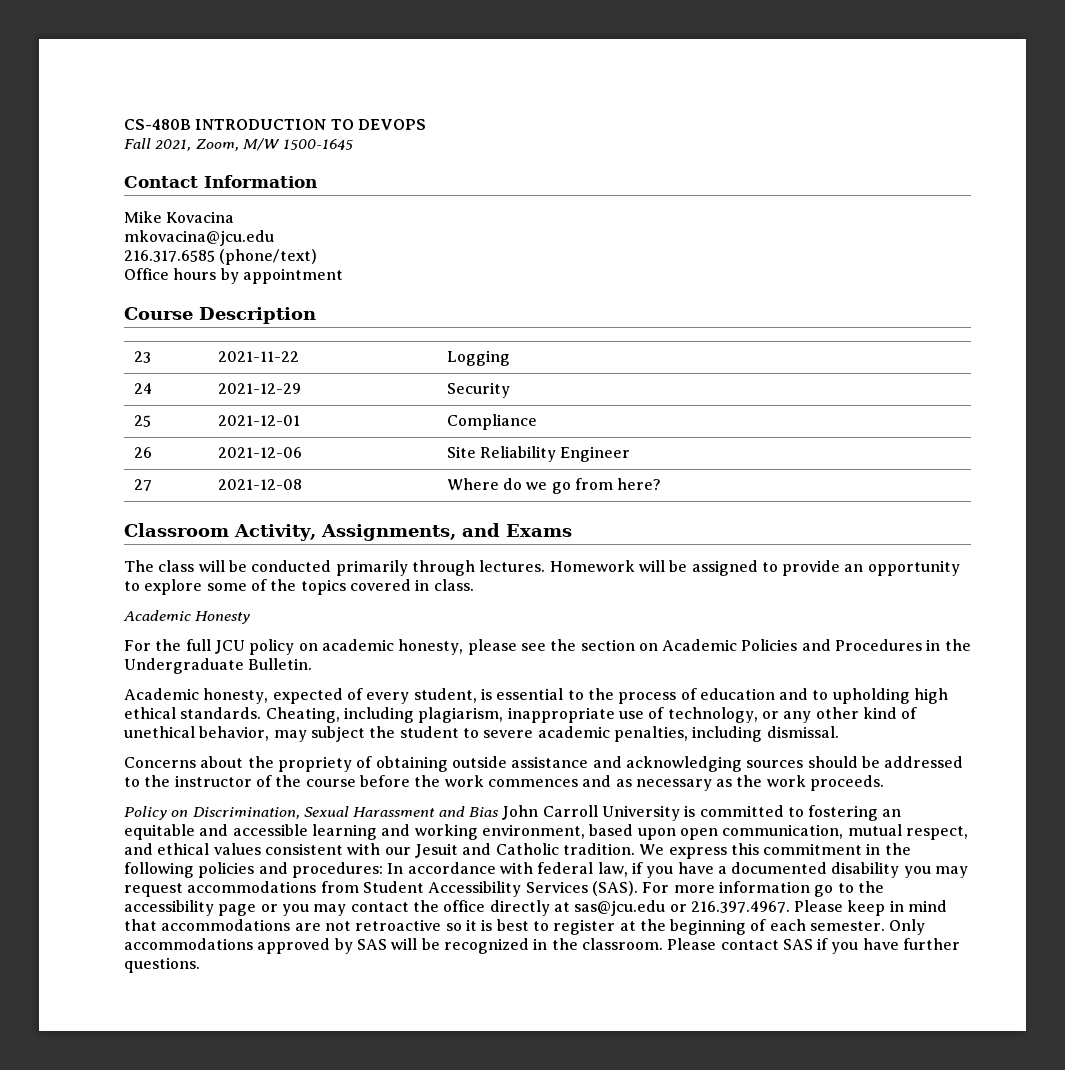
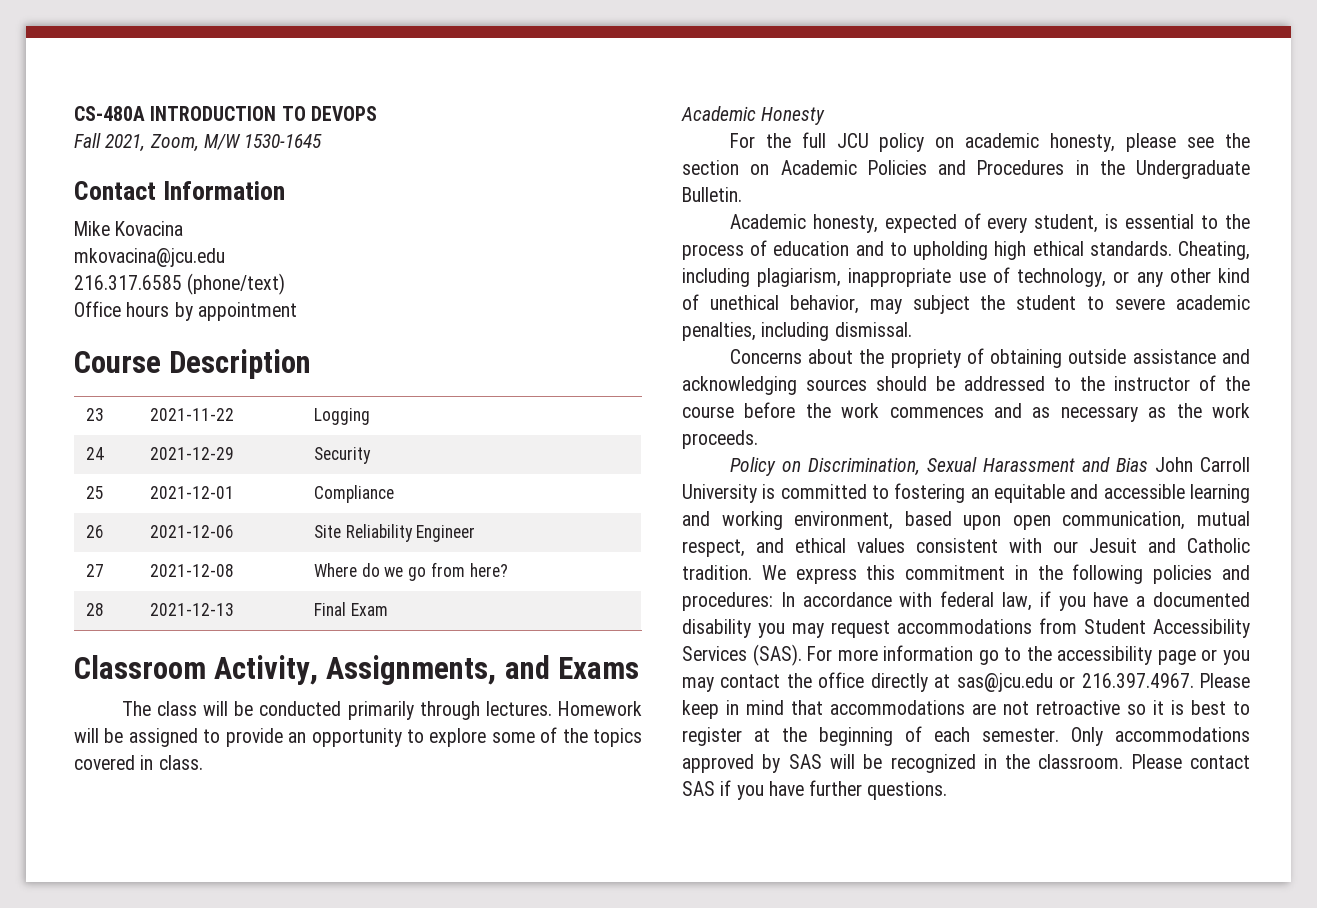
- CS-480B INTRODUCTION TO DEVOPS
+ CS-480A INTRODUCTION TO DEVOPS
- Fall 2021, Zoom, M/W 1500-1645
+ Fall 2021, Zoom, M/W 1530-1645
+ 28 | 2021-12-13 | Final Exam

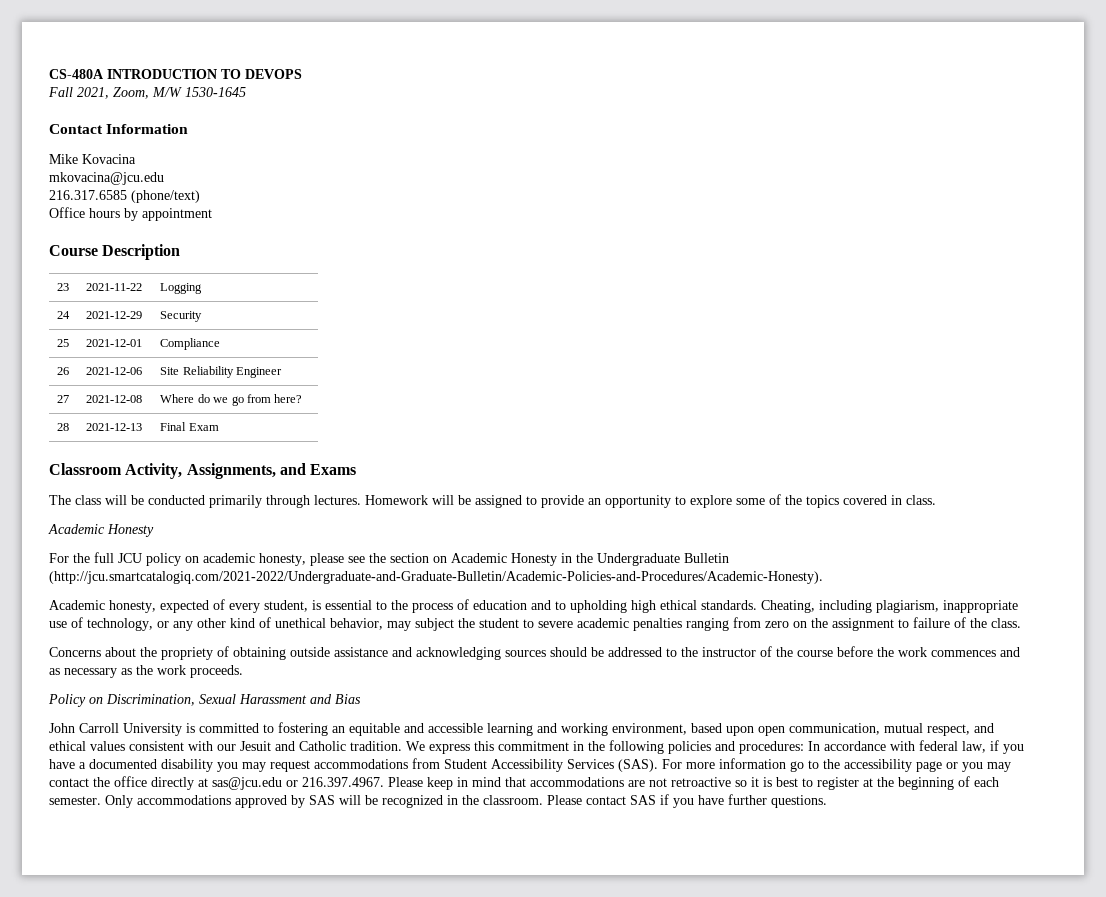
- For the full JCU policy on academic honesty, please see the section on Academic Policies and Procedures in the Undergraduate Bulletin.
+ For the full JCU policy on academic honesty, please see the section on Academic Honesty in the Undergraduate Bulletin (http://jcu.smartcatalogiq.com/2021-2022/Undergraduate-and-Graduate-Bulletin/Academic-Policies-and-Procedures/Academic-Honesty).
- Cheating, including plagiarism, inappropriate use of technology, or any other kind of unethical behavior, may subject the student to severe academic penalties, including dismissal.
+ Cheating, including plagiarism, inappropriate use of technology, or any other kind of unethical behavior, may subject the student to severe academic penalties ranging from zero on the assignment to failure of the class.
- Policy on Discrimination, Sexual Harassment and Bias John Carroll University is committed to fostering an equitable and accessible learning and working environment, based upon open communication, mutual respect, and ethical values consistent with our Jesuit and Catholic tradition.
+ Policy on Discrimination, Sexual Harassment and Bias
+ John Carroll University is committed to fostering an equitable and accessible learning and working environment, based upon open communication, mutual respect, and ethical values consistent with our Jesuit and Catholic tradition.

